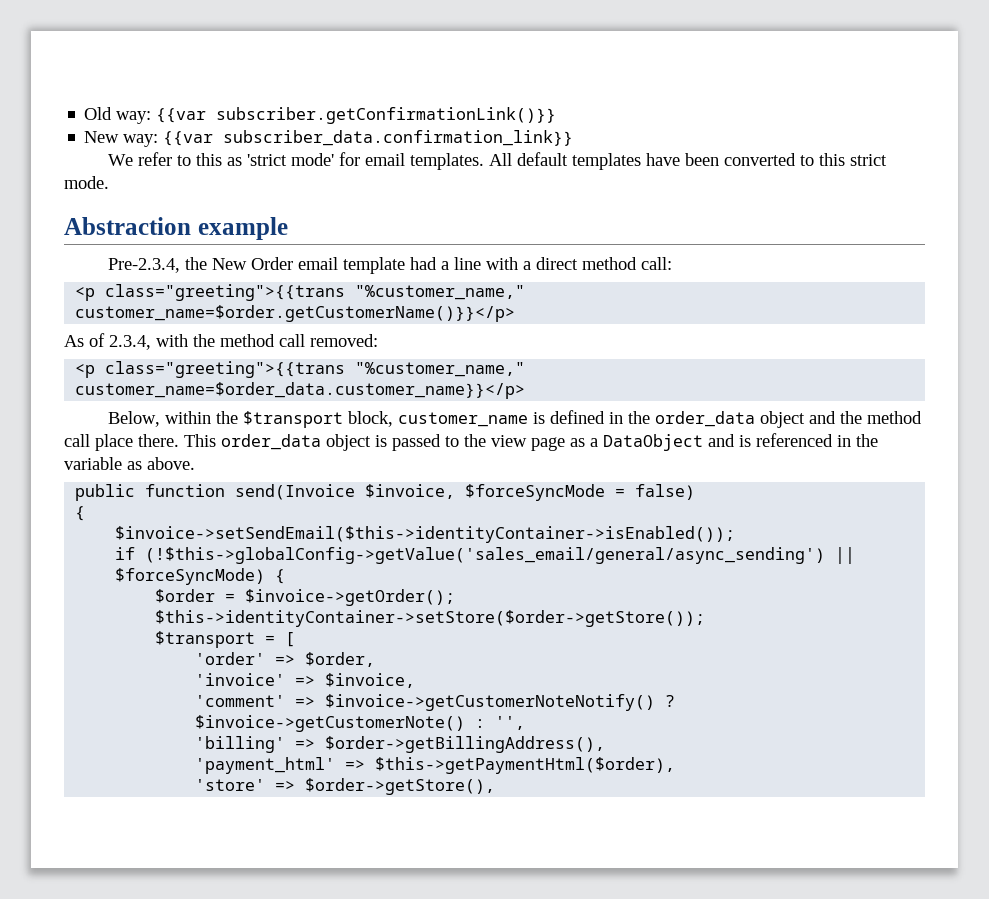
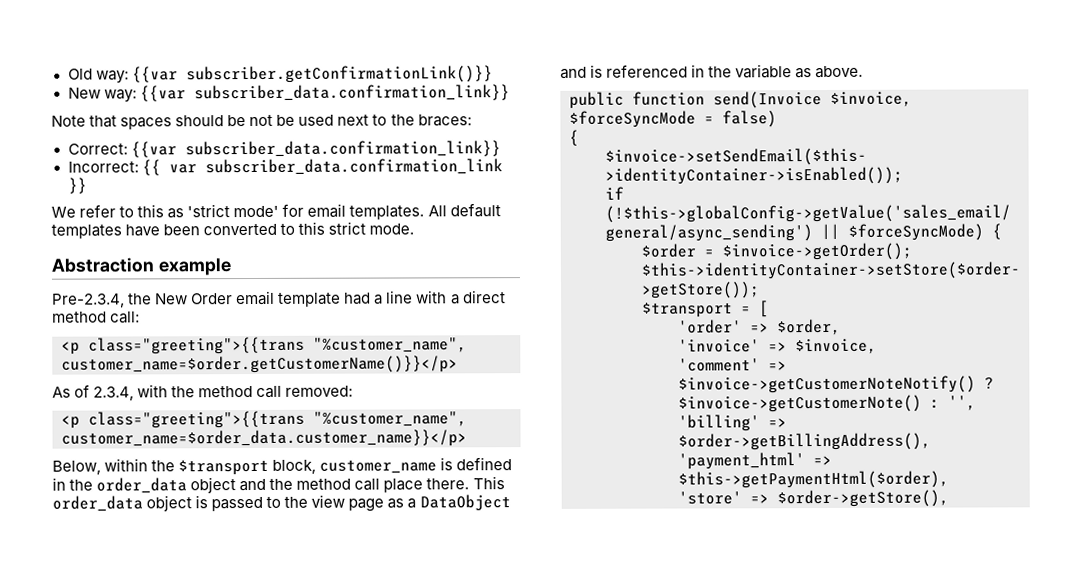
+ Note that spaces should be not be used next to the braces:
+ Correct: {{var subscriber_data.confirmation_link}}
+ Incorrect: {{ var subscriber_data.confirmation_link }}
- <p class="greeting">{{trans "%customer_name," customer_name=$order.getCustomerName()}}</p>
+ <p class="greeting">{{trans "%customer_name", customer_name=$order.getCustomerName()}}</p>
- <p class="greeting">{{trans "%customer_name," customer_name=$order_data.customer_name}}</p>
+ <p class="greeting">{{trans "%customer_name", customer_name=$order_data.customer_name}}</p>

